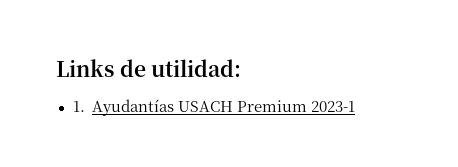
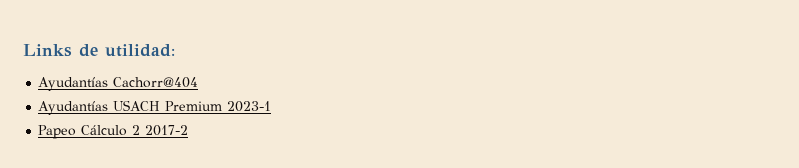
- 1. Ayudantías USACH Premium 2023-1
+ Ayudantías Cachorr@404
+ Ayudantías USACH Premium 2023-1
+ Papeo Cálculo 2 2017-2

